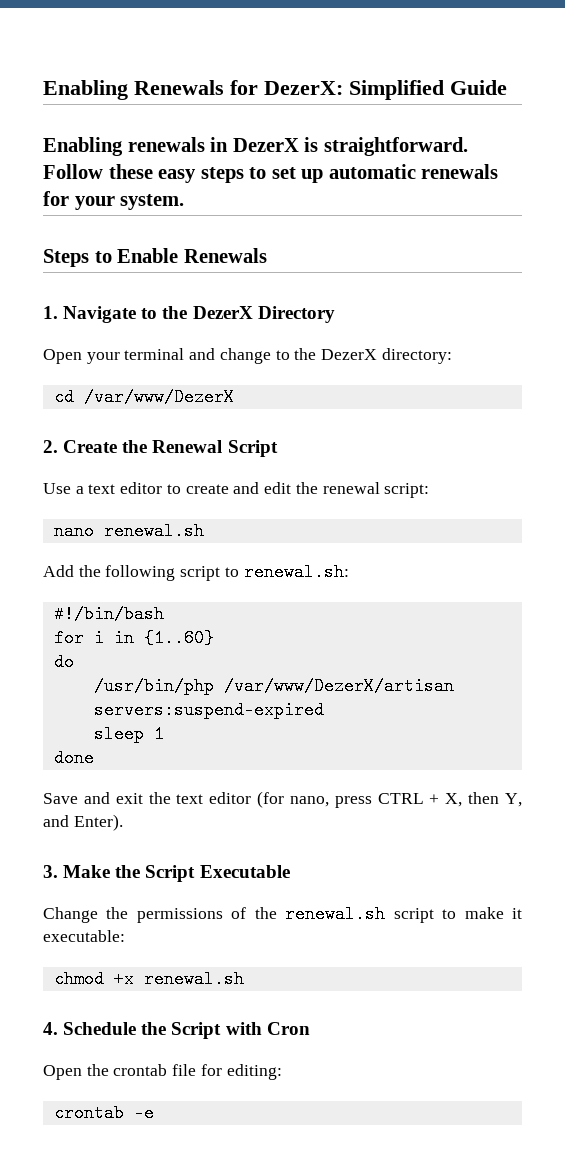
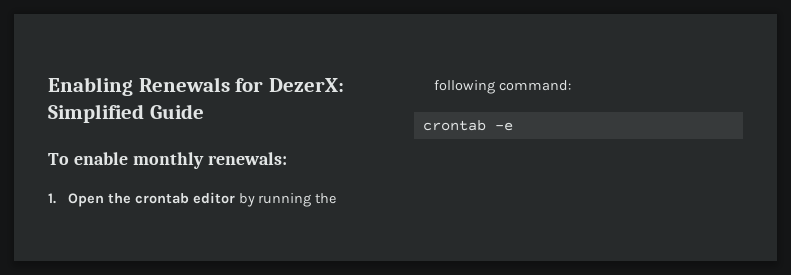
- Enabling renewals in DezerX is straightforward. Follow these easy steps to set up automatic renewals for your system.
- Steps to Enable Renewals
- 1. Navigate to the DezerX Directory
- Open your terminal and change to the DezerX directory:
- cd /var/www/DezerX
- 2. Create the Renewal Script
- Use a text editor to create and edit the renewal script:
- nano renewal.sh
- Add the following script to renewal.sh:
- #!/bin/bash
- for i in {1..60}
- do
- /usr/bin/php /var/www/DezerX/artisan servers:suspend-expired
- sleep 1
- done
- Save and exit the text editor (for nano, press CTRL + X, then Y, and Enter).
- 3. Make the Script Executable
- Change the permissions of the renewal.sh script to make it executable:
- chmod +x renewal.sh
- 4. Schedule the Script with Cron
- Open the crontab file for editing:
+ To enable monthly renewals:
+ 1. Open the crontab editor by running the following command:

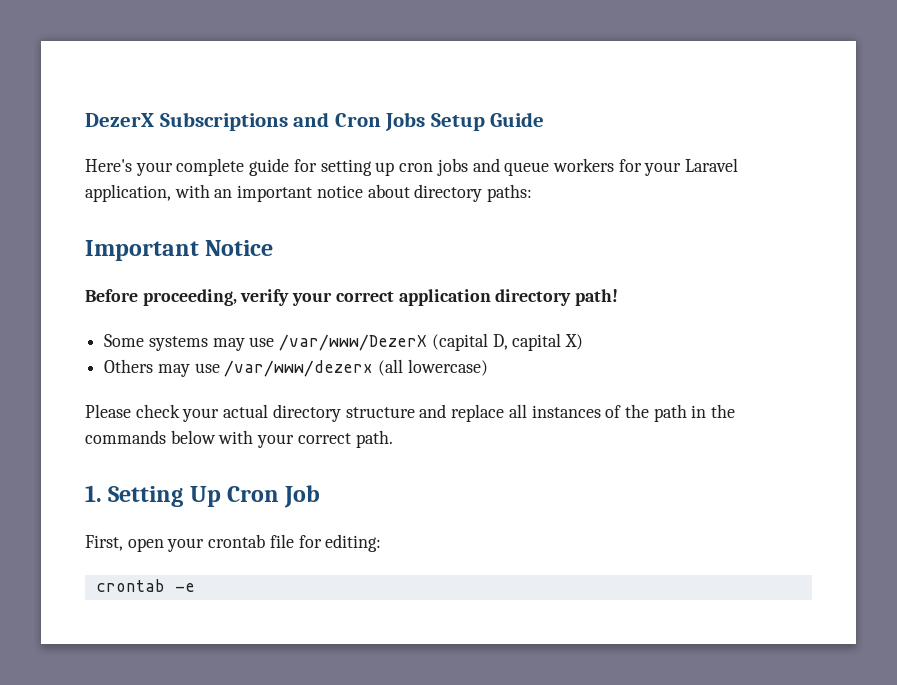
- Enabling Renewals for DezerX: Simplified Guide
- To enable monthly renewals:
- 1. Open the crontab editor by running the following command:
+ DezerX Subscriptions and Cron Jobs Setup Guide
+ Here's your complete guide for setting up cron jobs and queue workers for your Laravel application, with an important notice about directory paths:
+ Important Notice
+ Before proceeding, verify your correct application directory path!
+ Some systems may use /var/www/DezerX (capital D, capital X)
+ Others may use /var/www/dezerx (all lowercase)
+ Please check your actual directory structure and replace all instances of the path in the commands below with your correct path.
+ 1. Setting Up Cron Job
+ First, open your crontab file for editing:

